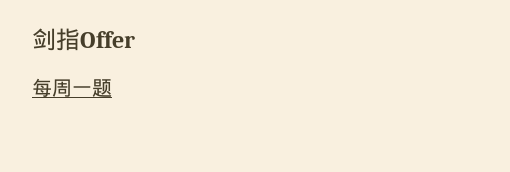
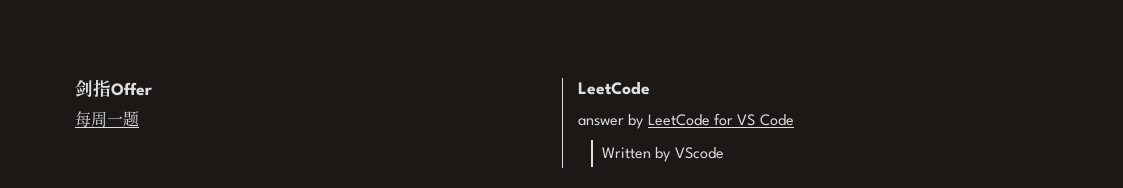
  每周一题
+ LeetCode
+ answer by LeetCode for VS Code
+ Written by VScode

